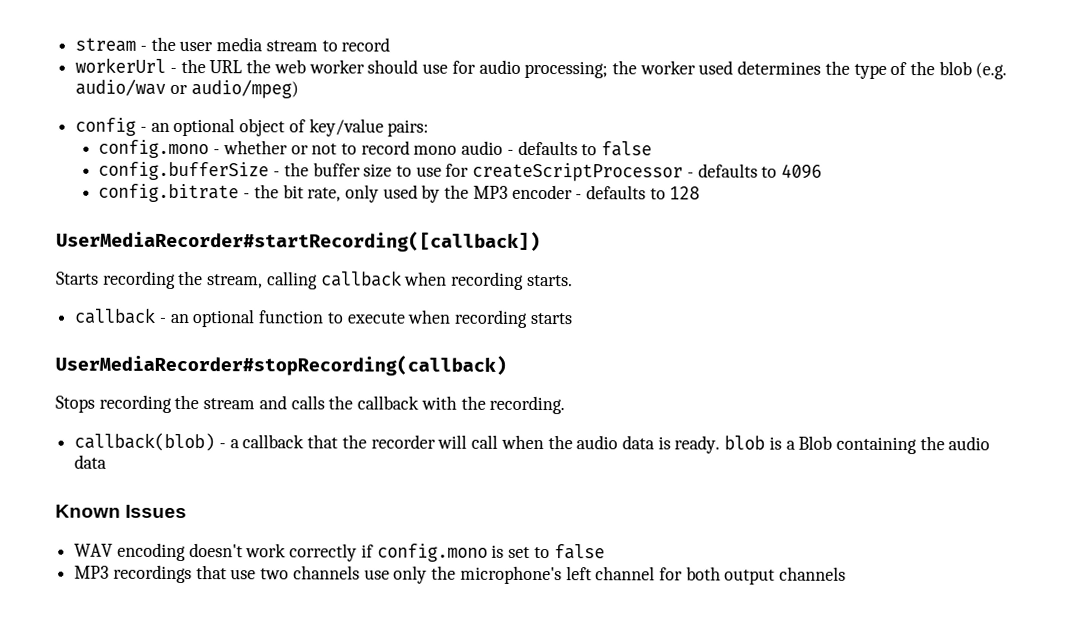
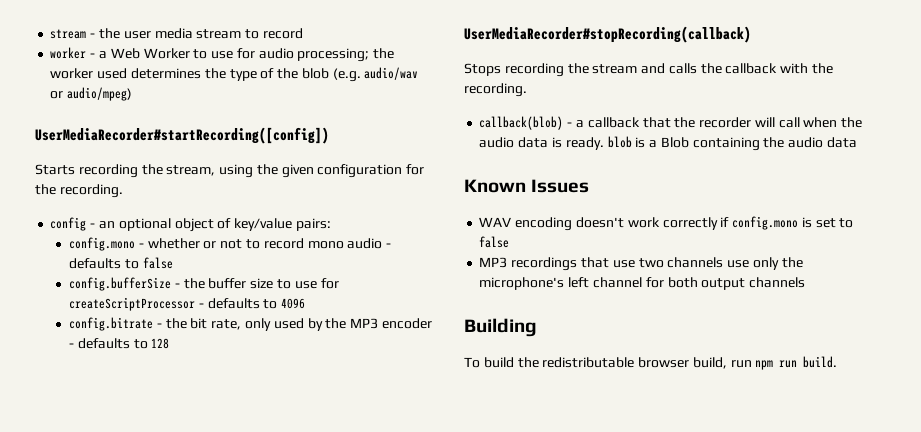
- workerUrl - the URL the web worker should use for audio processing; the worker used determines the type of the blob (e.g. audio/wav or audio/mpeg)
+ worker - a Web Worker to use for audio processing; the worker used determines the type of the blob (e.g. audio/wav or audio/mpeg)
+ UserMediaRecorder#startRecording([config])
+ Starts recording the stream, using the given configuration for the recording.
- UserMediaRecorder#startRecording([callback])
- Starts recording the stream, calling callback when recording starts.
- callback - an optional function to execute when recording starts
+ Building
+ To build the redistributable browser build, run npm run build.

